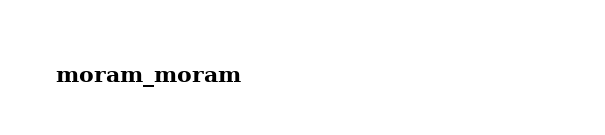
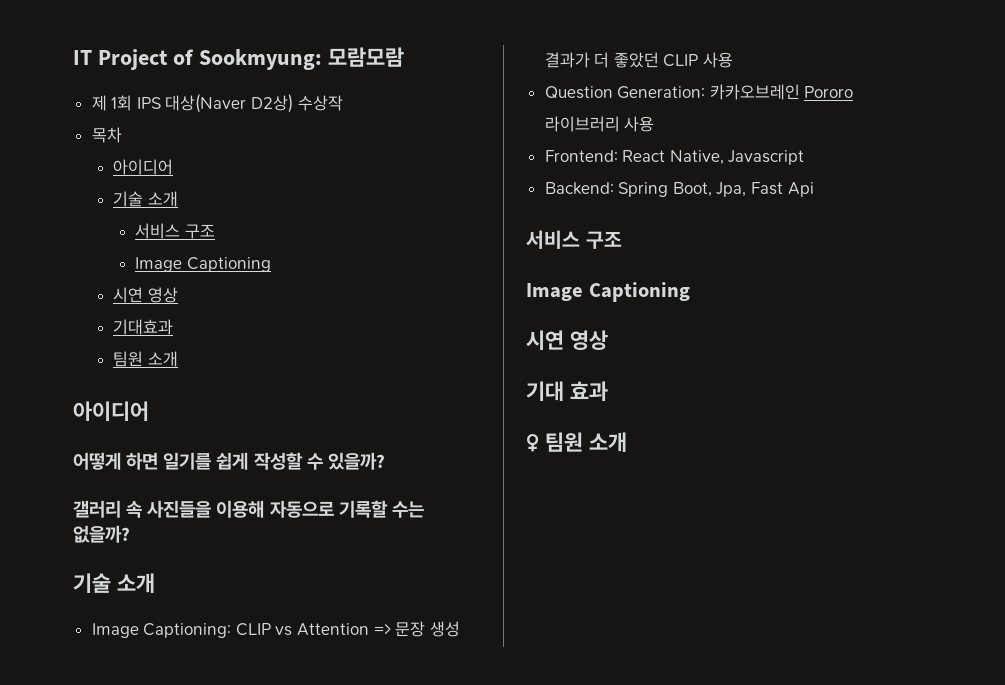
- moram_moram
+ IT Project of Sookmyung: 모람모람
+ 제 1회 IPS 대상(Naver D2상) 수상작
+ 목차
+ 아이디어
+ 기술 소개
+ 서비스 구조
+ Image Captioning
+ 시연 영상
+ 기대효과
+ 팀원 소개
+ 아이디어
+ 어떻게 하면 일기를 쉽게 작성할 수 있을까?
+ 갤러리 속 사진들을 이용해 자동으로 기록할 수는 없을까?
+ 기술 소개
+ Image Captioning: CLIP vs Attention => 문장 생성 결과가 더 좋았던 CLIP 사용
+ Question Generation: 카카오브레인 Pororo 라이브러리 사용
+ Frontend: React Native, Javascript
+ Backend: Spring Boot, Jpa, Fast Api
+ 서비스 구조
+ Image Captioning
+ 시연 영상
+ 기대 효과
+ ♀ 팀원 소개

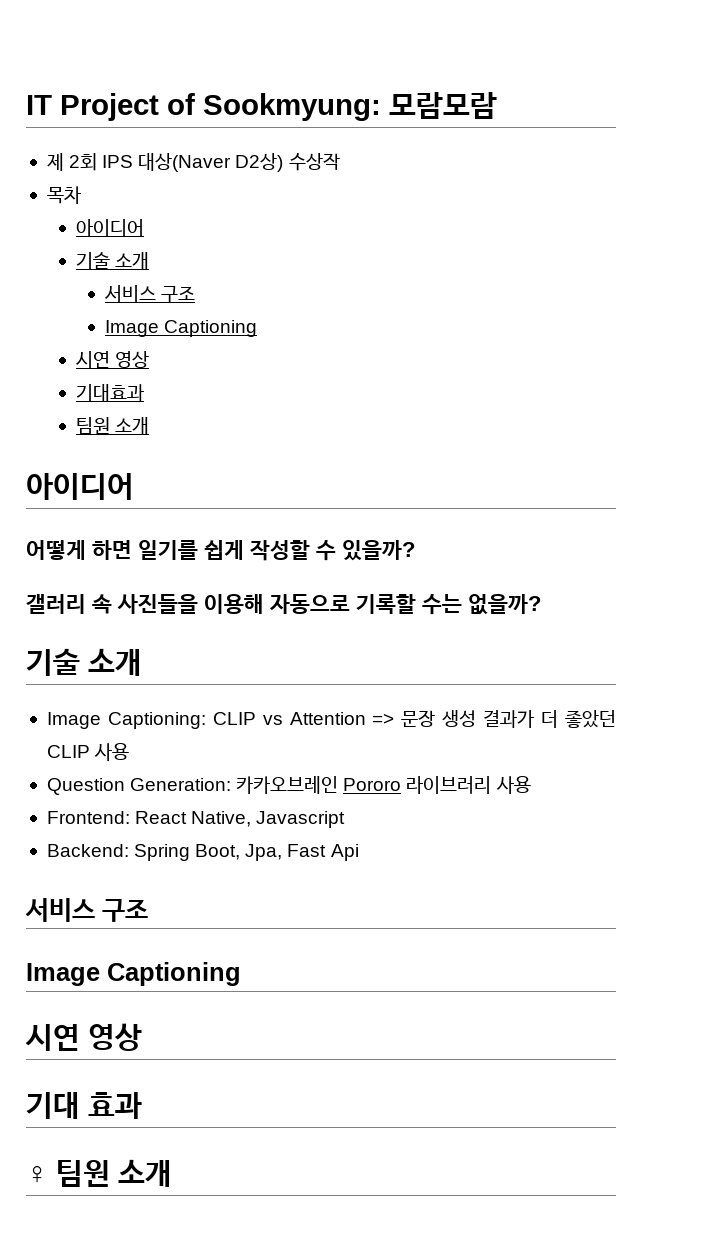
- 제 1회 IPS 대상(Naver D2상) 수상작
+ 제 2회 IPS 대상(Naver D2상) 수상작

